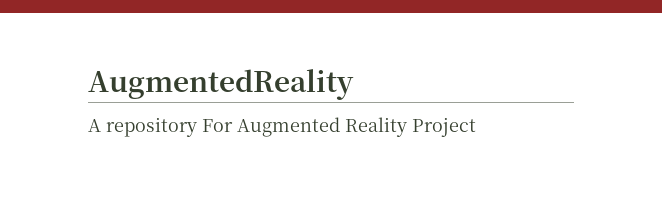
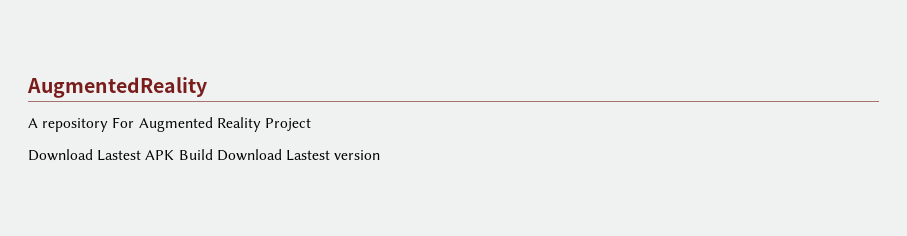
+ Download Lastest APK Build Download Lastest version

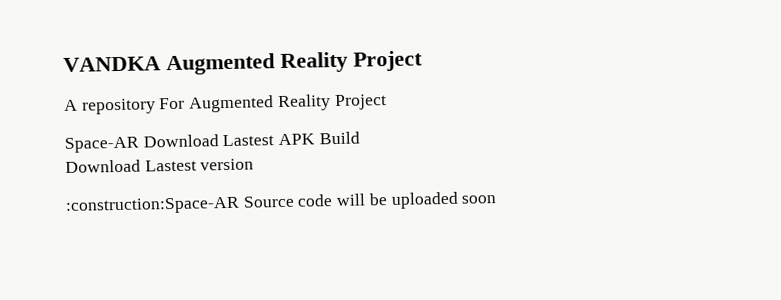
- AugmentedReality
+ VANDKA Augmented Reality Project
- Download Lastest APK Build Download Lastest version
+ Space-AR Download Lastest APK Build
+ Download Lastest version
+ :construction:Space-AR Source code will be uploaded soon

